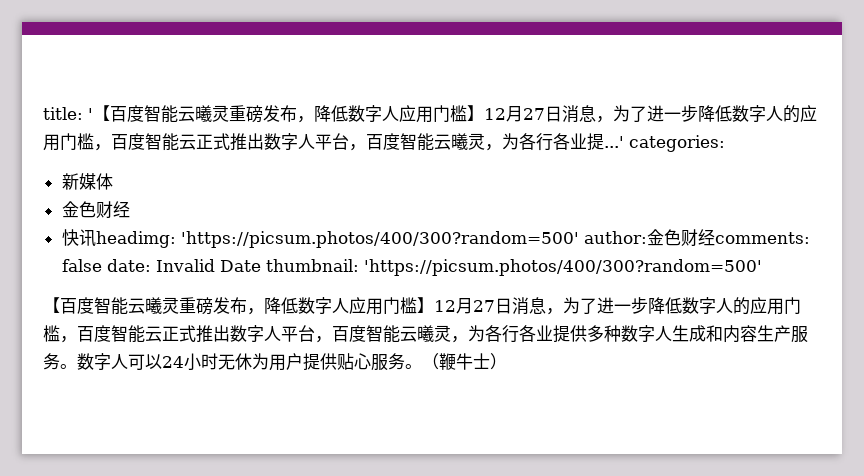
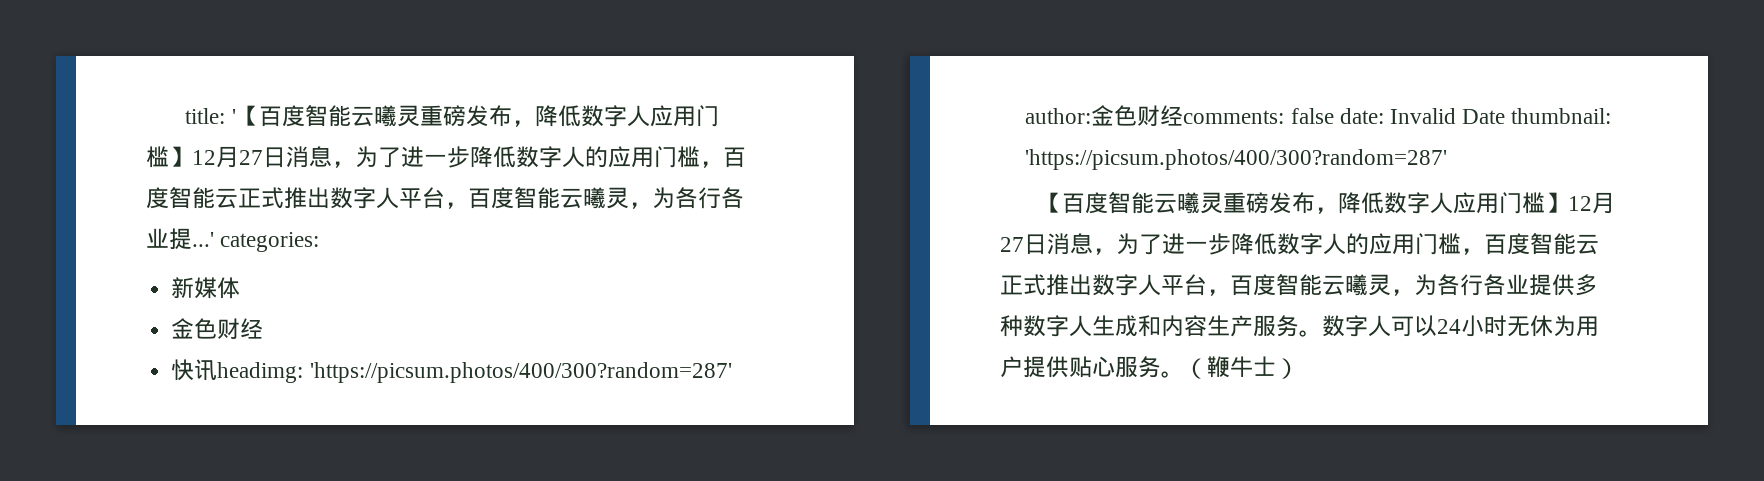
- 快讯headimg: 'https://picsum.photos/400/300?random=500' author:金色财经comments: false date: Invalid Date thumbnail: 'https://picsum.photos/400/300?random=500'
+ 快讯headimg: 'https://picsum.photos/400/300?random=287' author:金色财经comments: false date: Invalid Date thumbnail: 'https://picsum.photos/400/300?random=287'

